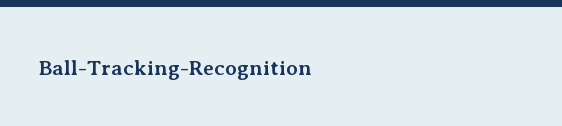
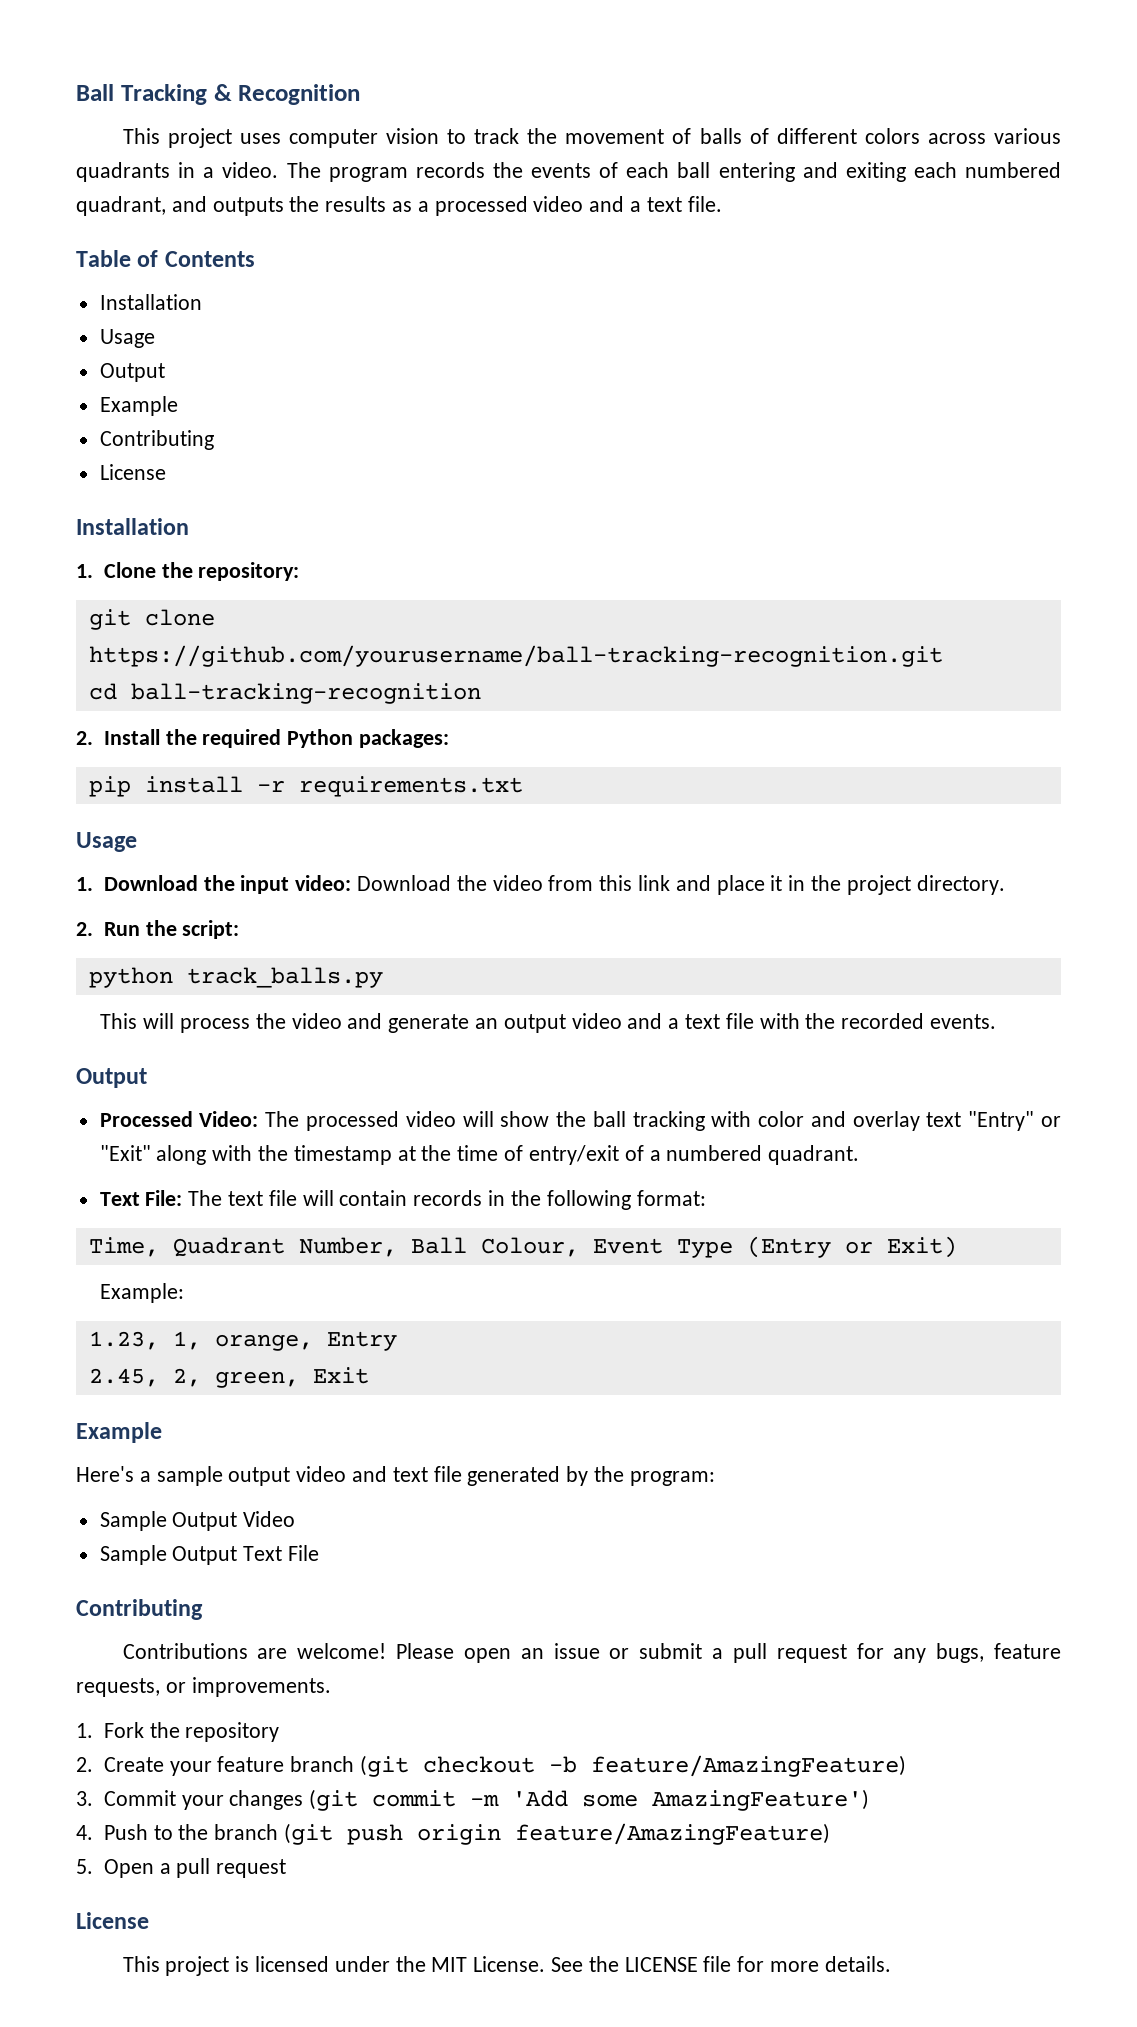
- Ball-Tracking-Recognition
+ Ball Tracking & Recognition
+ This project uses computer vision to track the movement of balls of different colors across various quadrants in a video. The program records the events of each ball entering and exiting each numbered quadrant, and outputs the results as a processed video and a text file.
+ Table of Contents
+ Installation
+ Usage
+ Output
+ Example
+ Contributing
+ License
+ Installation
+ 1. Clone the repository:
+ git clone https://github.com/yourusername/ball-tracking-recognition.git
+ cd ball-tracking-recognition
+ 2. Install the required Python packages:
+ pip install -r requirements.txt
+ Usage
+ 1. Download the input video: Download the video from this link and place it in the project directory.
+ 2. Run the script:
+ python track_balls.py
+ This will process the video and generate an output video and a text file with the recorded events.
+ Output
+ Processed Video: The processed video will show the ball tracking with color and overlay text "Entry" or "Exit" along with the timestamp at the time of entry/exit of a numbered quadrant.
+ Text File: The text file will contain records in the following format:
+ Time, Quadrant Number, Ball Colour, Event Type (Entry or Exit)
+ Example:
+ 1.23, 1, orange, Entry
+ 2.45, 2, green, Exit
+ Example
+ Here's a sample output video and text file generated by the program:
+ Sample Output Video
+ Sample Output Text File
+ Contributing
+ Contributions are welcome! Please open an issue or submit a pull request for any bugs, feature requests, or improvements.
+ 1. Fork the repository
+ 2. Create your feature branch (git checkout -b feature/AmazingFeature)
+ 3. Commit your changes (git commit -m 'Add some AmazingFeature')
+ 4. Push to the branch (git push origin feature/AmazingFeature)
+ 5. Open a pull request
+ License
+ This project is licensed under the MIT License. See the LICENSE file for more details.

